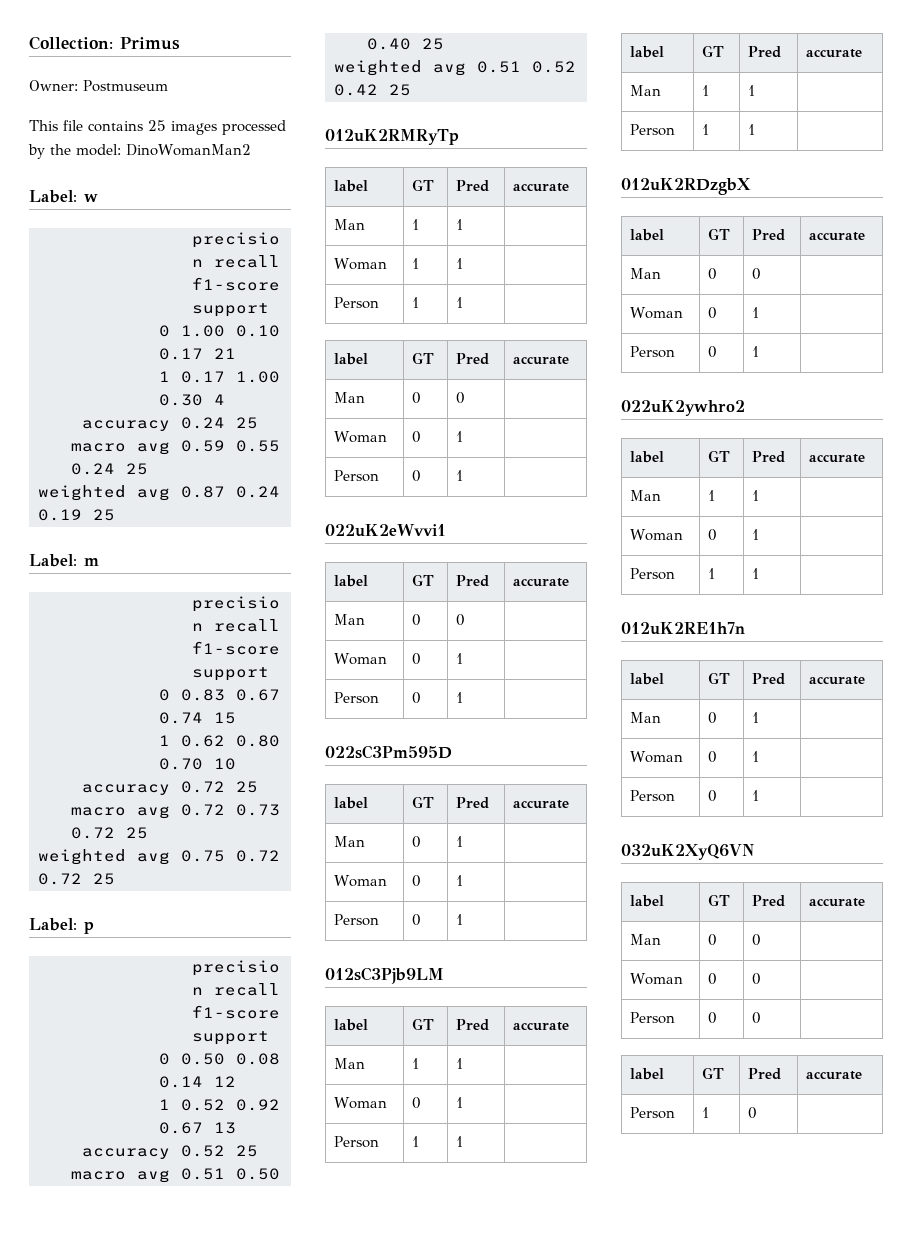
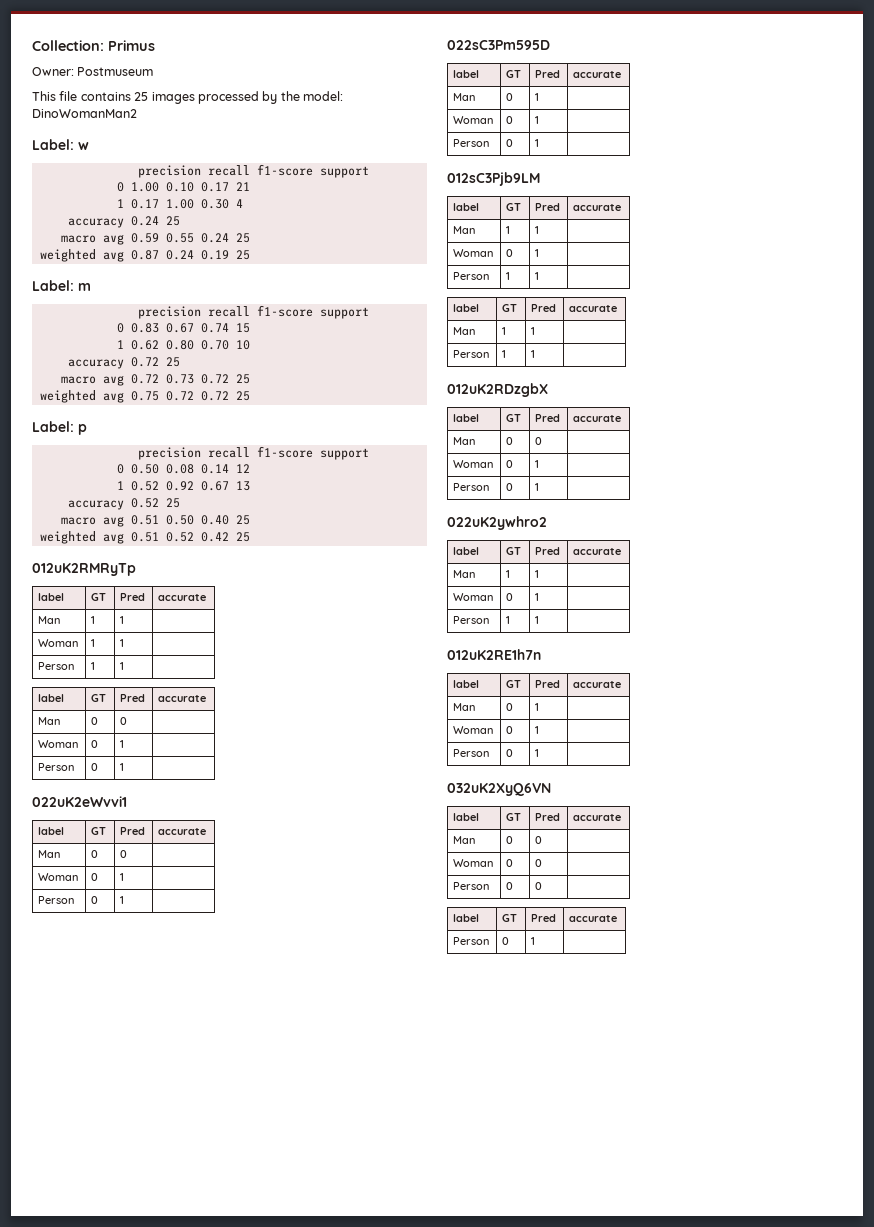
  Person | 0 | 0 |
  label | GT | Pred | accurate
- Person | 1 | 0 |
+ Person | 0 | 1 |

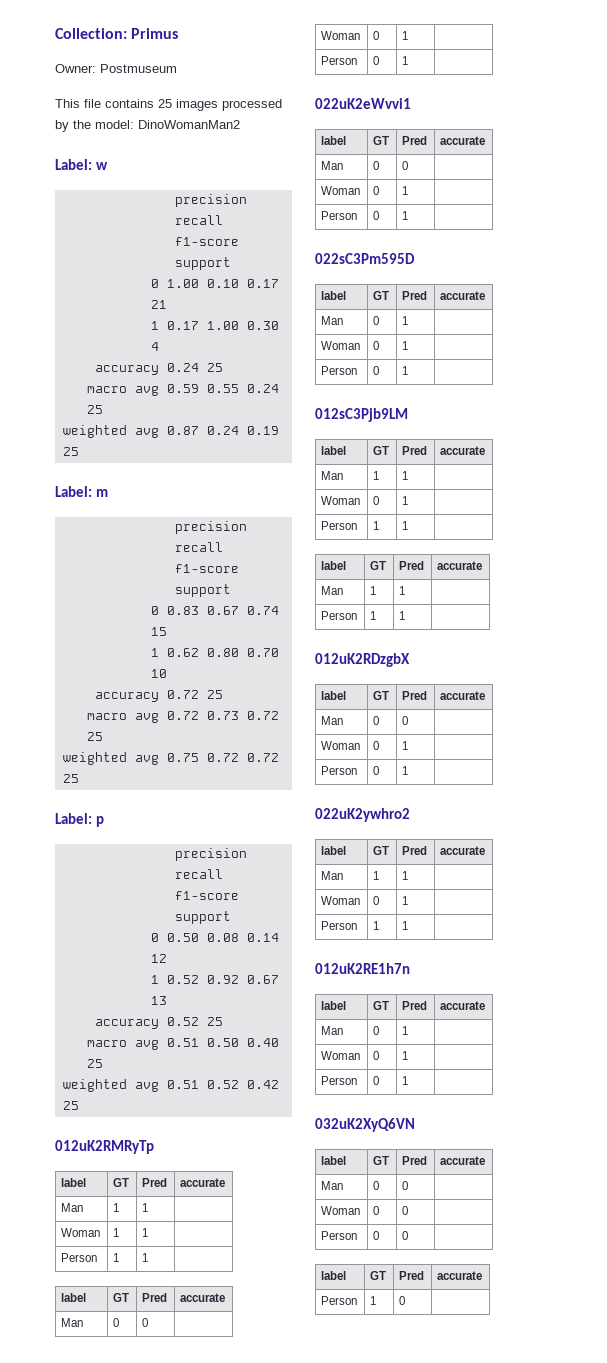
  Person | 0 | 0 |
  label | GT | Pred | accurate
- Person | 0 | 1 |
+ Person | 1 | 0 |

